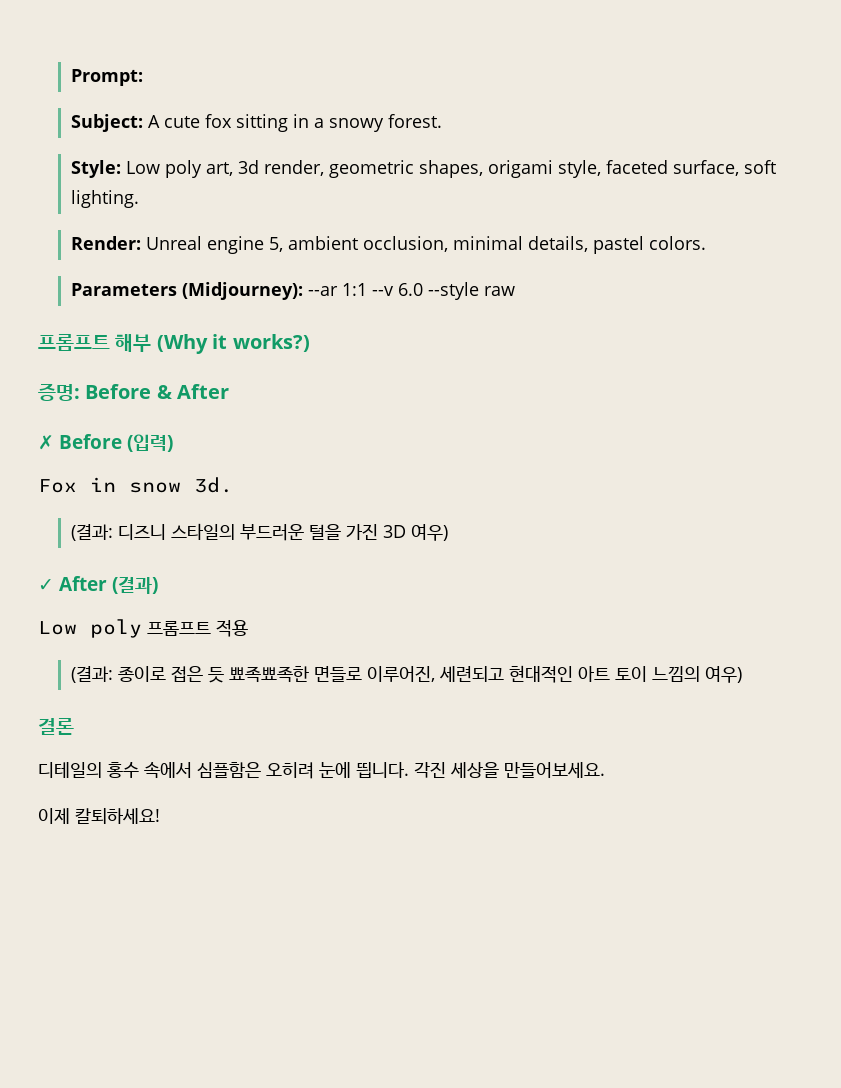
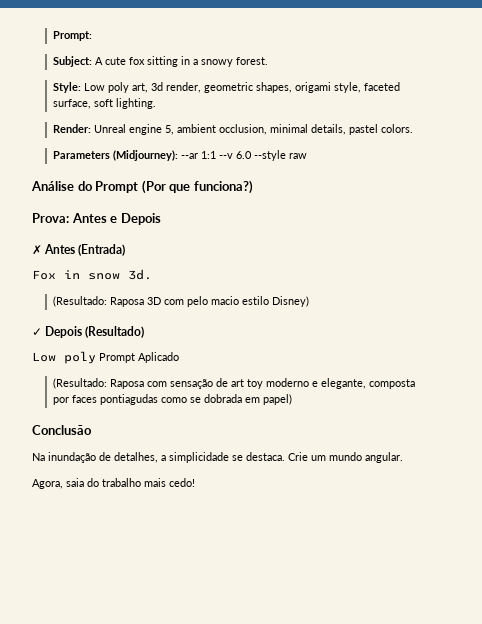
- 프롬프트 해부 (Why it works?)
- 증명: Before & After
+ Análise do Prompt (Por que funciona?)
+ Prova: Antes e Depois
- ✗ Before (입력)
+ ✗ Antes (Entrada)
- (결과: 디즈니 스타일의 부드러운 털을 가진 3D 여우)
+ (Resultado: Raposa 3D com pelo macio estilo Disney)
- ✓ After (결과)
- Low poly 프롬프트 적용
- (결과: 종이로 접은 듯 뾰족뾰족한 면들로 이루어진, 세련되고 현대적인 아트 토이 느낌의 여우)
- 결론
- 디테일의 홍수 속에서 심플함은 오히려 눈에 띕니다. 각진 세상을 만들어보세요.
- 이제 칼퇴하세요!
+ ✓ Depois (Resultado)
+ Low poly Prompt Aplicado
+ (Resultado: Raposa com sensação de art toy moderno e elegante, composta por faces pontiagudas como se dobrada em papel)
+ Conclusão
+ Na inundação de detalhes, a simplicidade se destaca. Crie um mundo angular.
+ Agora, saia do trabalho mais cedo!

